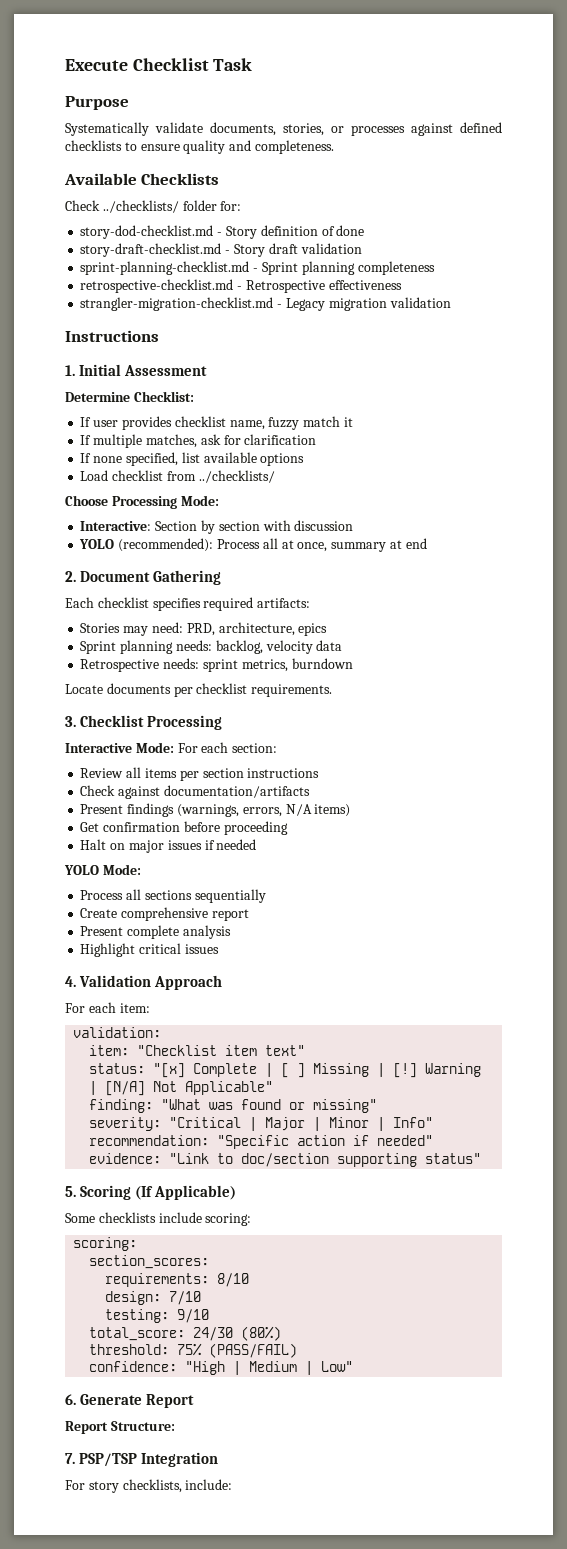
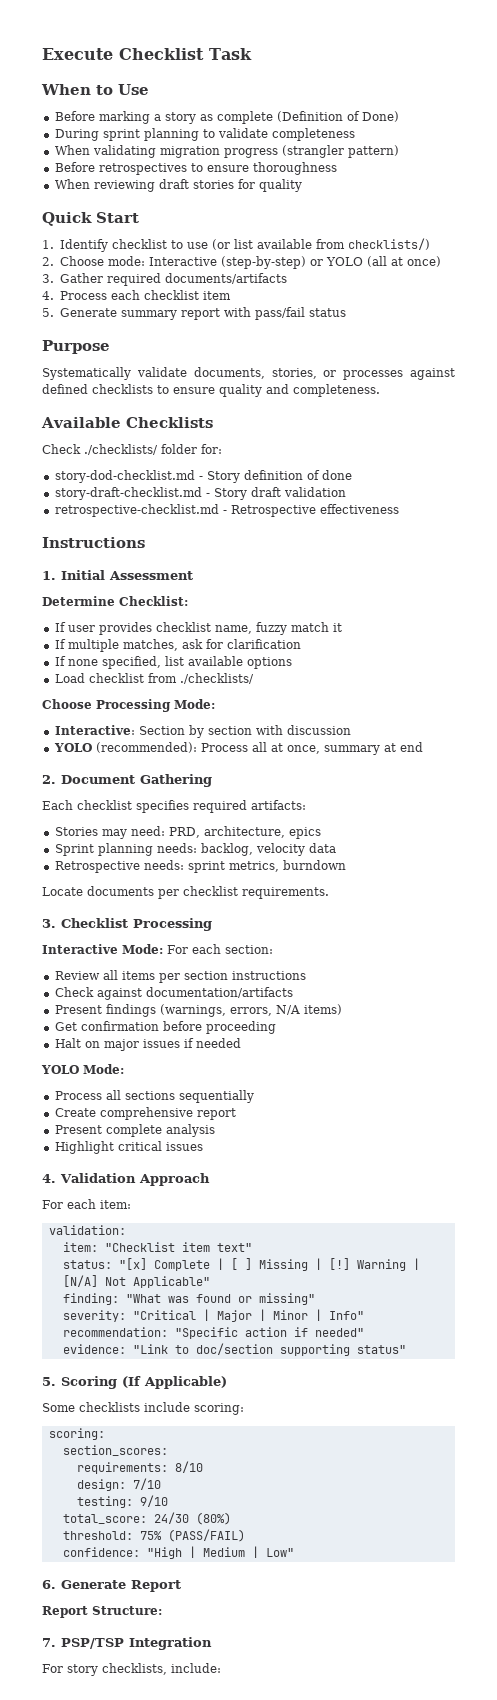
+ When to Use
+ Before marking a story as complete (Definition of Done)
+ During sprint planning to validate completeness
+ When validating migration progress (strangler pattern)
+ Before retrospectives to ensure thoroughness
+ When reviewing draft stories for quality
+ Quick Start
+ 1. Identify checklist to use (or list available from checklists/)
+ 2. Choose mode: Interactive (step-by-step) or YOLO (all at once)
+ 3. Gather required documents/artifacts
+ 4. Process each checklist item
+ 5. Generate summary report with pass/fail status
- Check ../checklists/ folder for:
+ Check ./checklists/ folder for:
- sprint-planning-checklist.md - Sprint planning completeness
- strangler-migration-checklist.md - Legacy migration validation
- Load checklist from ../checklists/
+ Load checklist from ./checklists/

